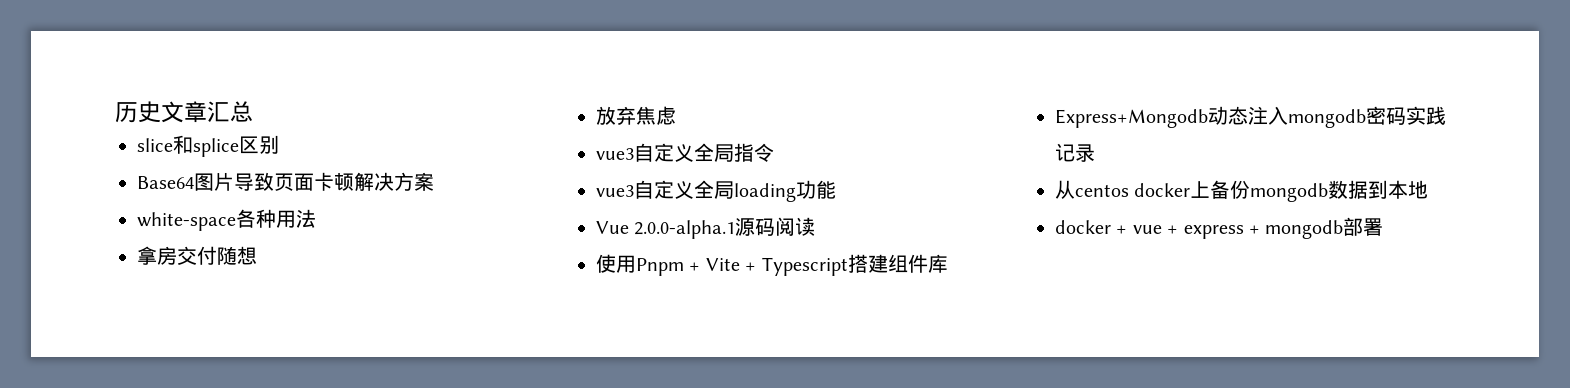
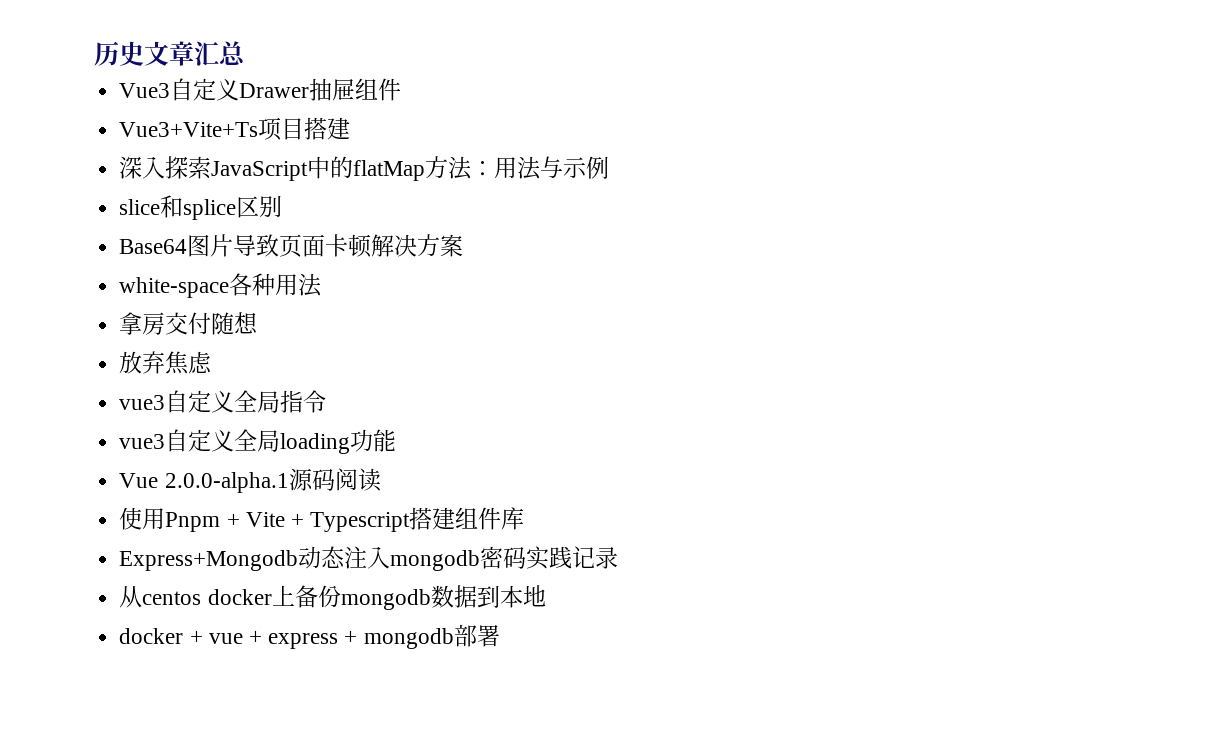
+ Vue3自定义Drawer抽屉组件
+ Vue3+Vite+Ts项目搭建
+ 深入探索JavaScript中的flatMap方法：用法与示例

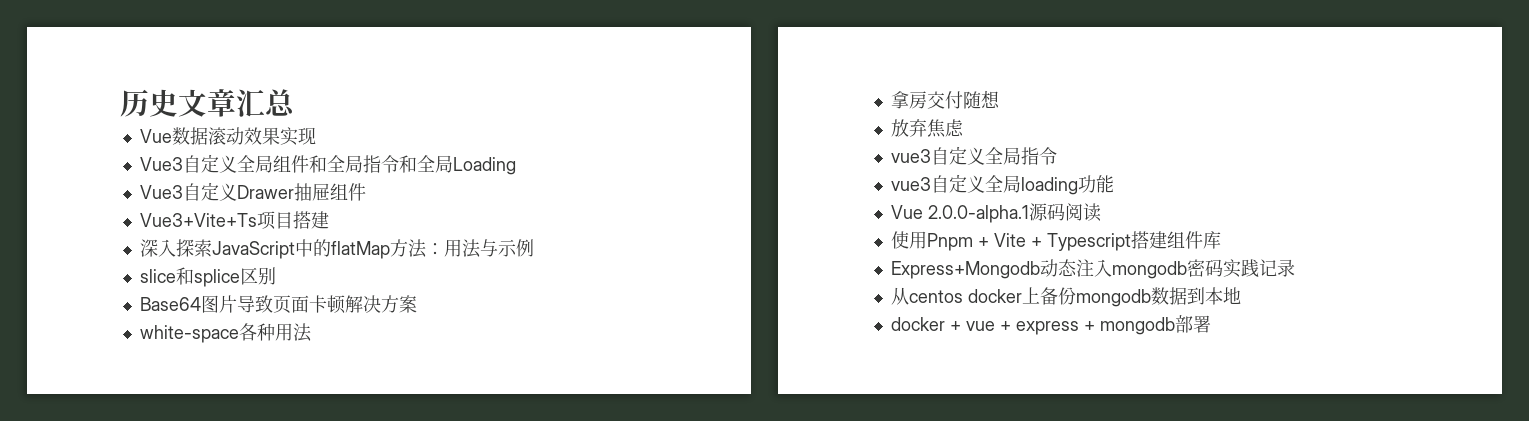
+ Vue数据滚动效果实现
+ Vue3自定义全局组件和全局指令和全局Loading

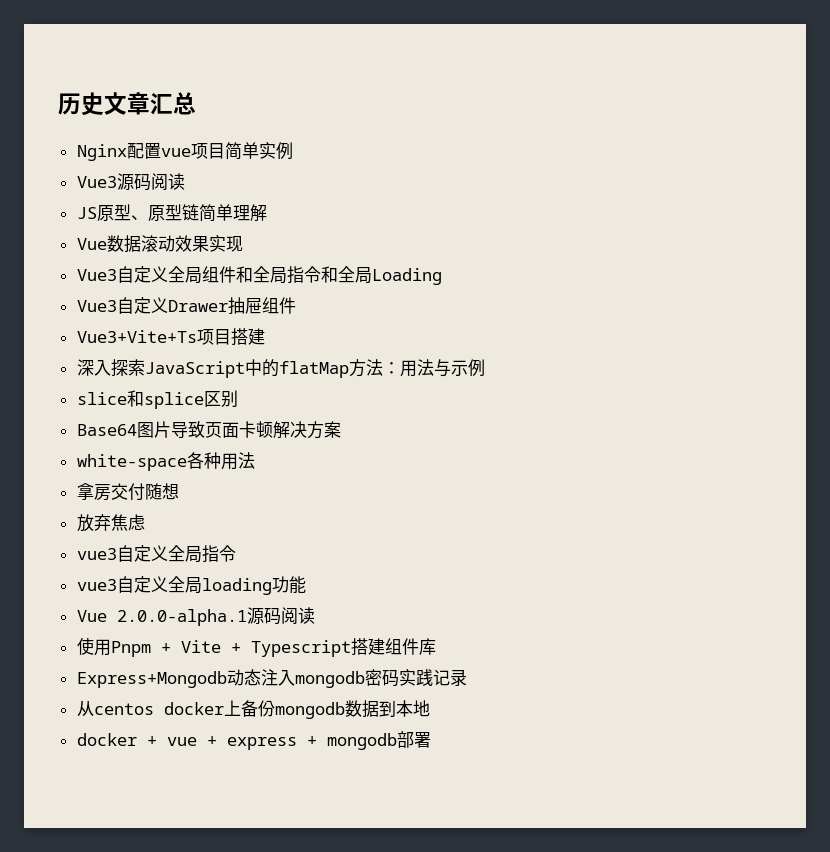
+ Nginx配置vue项目简单实例
+ Vue3源码阅读
+ JS原型、原型链简单理解

